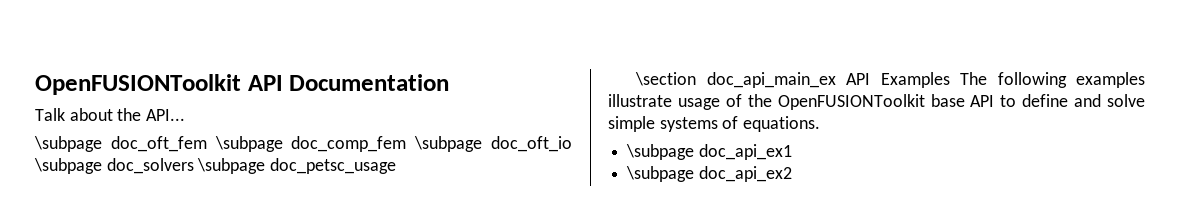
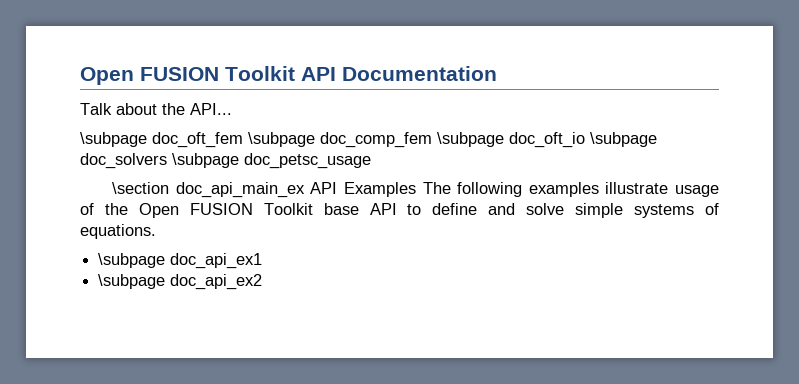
- OpenFUSIONToolkit API Documentation
+ Open FUSION Toolkit API Documentation
- \section doc_api_main_ex API Examples The following examples illustrate usage of the OpenFUSIONToolkit base API to define and solve simple systems of equations.
+ \section doc_api_main_ex API Examples The following examples illustrate usage of the Open FUSION Toolkit base API to define and solve simple systems of equations.

